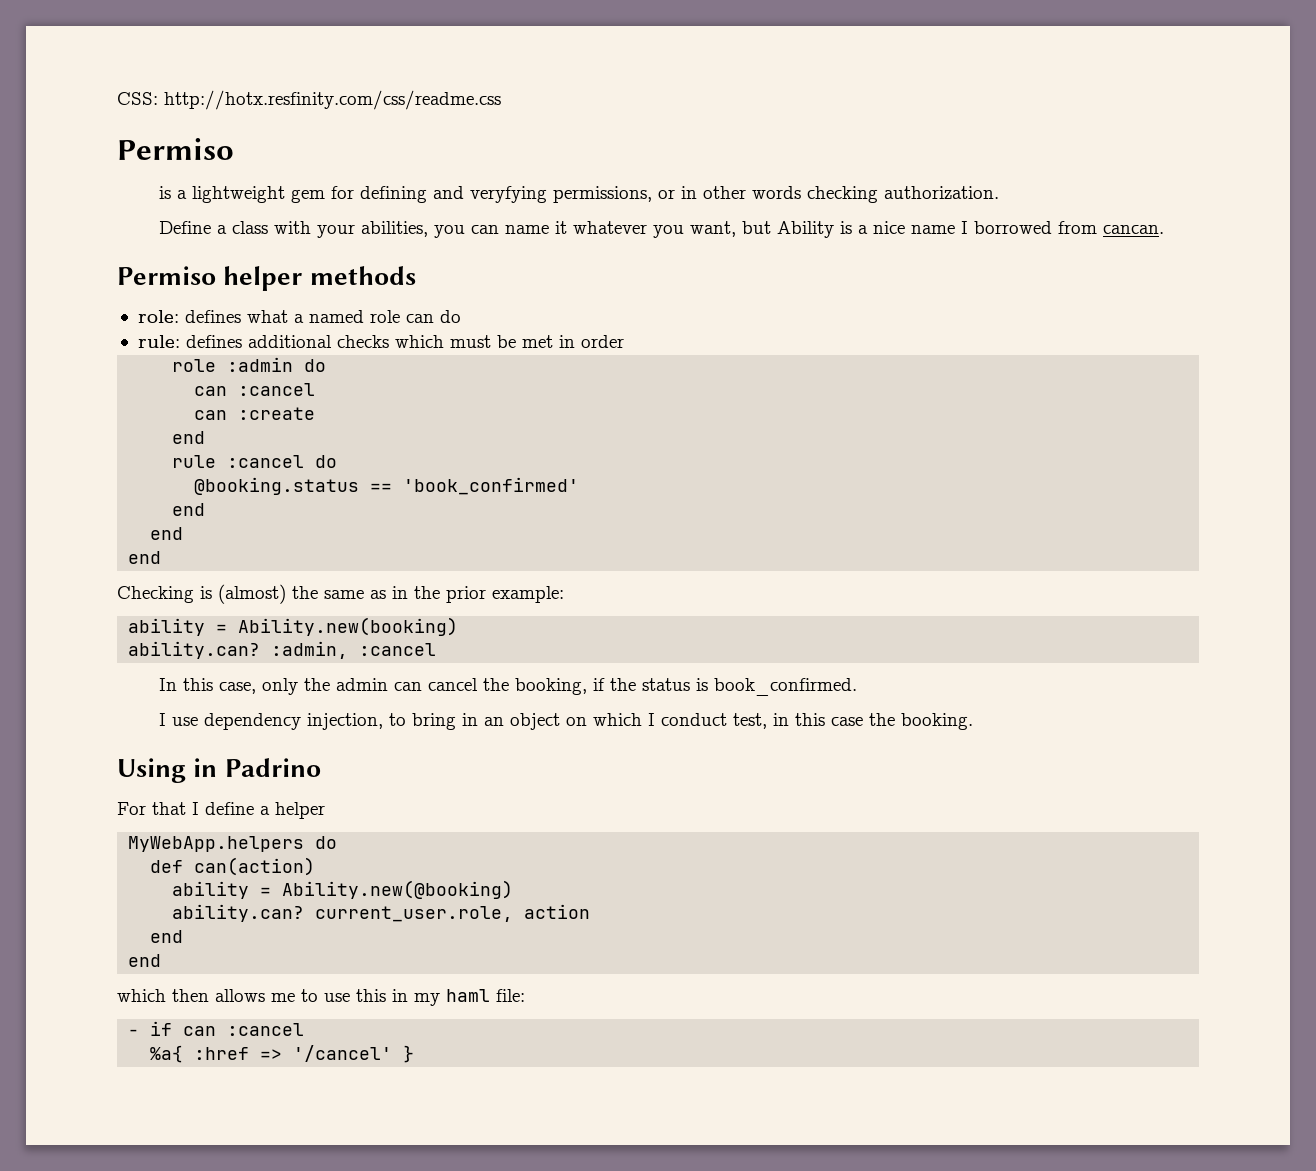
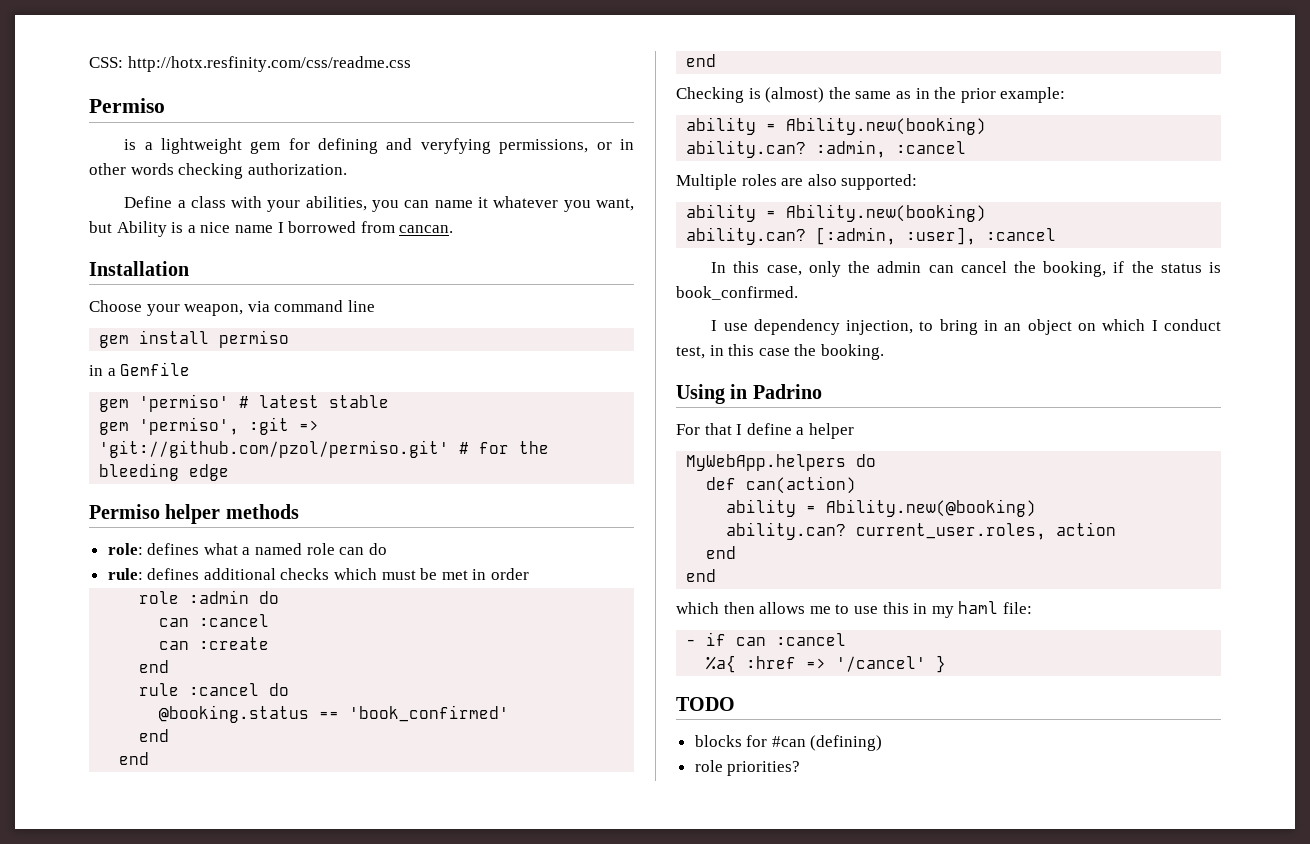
+ Installation
+ Choose your weapon, via command line
+ gem install permiso
+ in a Gemfile
+ gem 'permiso' # latest stable
+ gem 'permiso', :git => 'git://github.com/pzol/permiso.git' # for the bleeding edge
+ Multiple roles are also supported:
+ ability = Ability.new(booking)
+ ability.can? [:admin, :user], :cancel
- ability.can? current_user.role, action
+ ability.can? current_user.roles, action
+ TODO
+ blocks for #can (defining)
+ role priorities?

